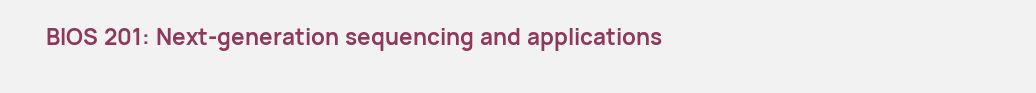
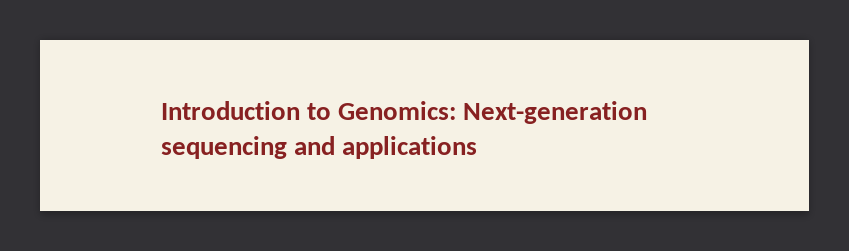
- BIOS 201: Next-generation sequencing and applications
+ Introduction to Genomics: Next-generation sequencing and applications

